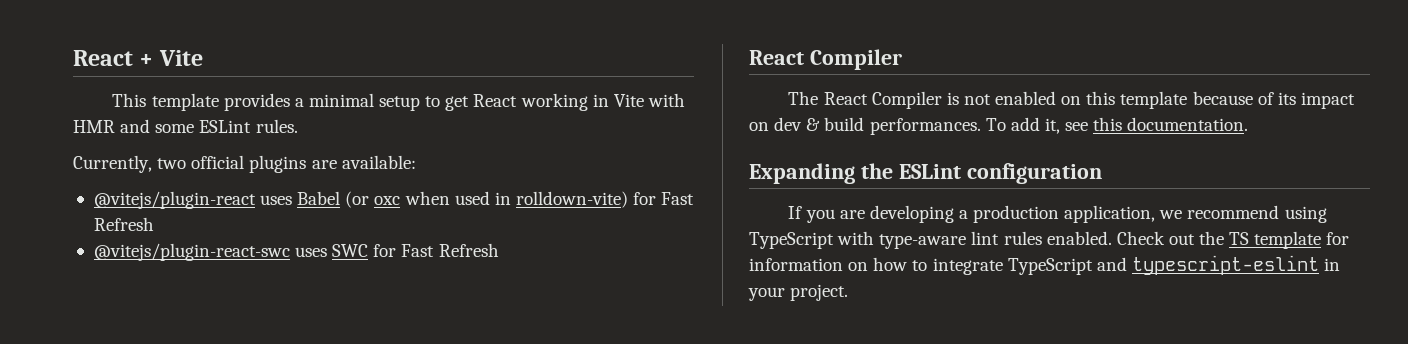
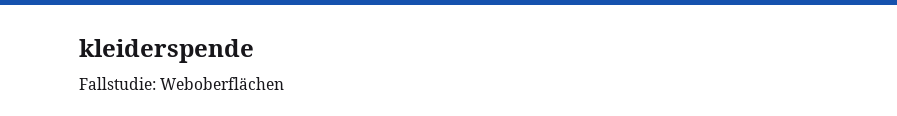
- React + Vite
- This template provides a minimal setup to get React working in Vite with HMR and some ESLint rules.
- Currently, two official plugins are available:
- @vitejs/plugin-react uses Babel (or oxc when used in rolldown-vite) for Fast Refresh
- @vitejs/plugin-react-swc uses SWC for Fast Refresh
- React Compiler
- The React Compiler is not enabled on this template because of its impact on dev & build performances. To add it, see this documentation.
- Expanding the ESLint configuration
- If you are developing a production application, we recommend using TypeScript with type-aware lint rules enabled. Check out the TS template for information on how to integrate TypeScript and typescript-eslint in your project.
+ kleiderspende
+ Fallstudie: Weboberflächen

